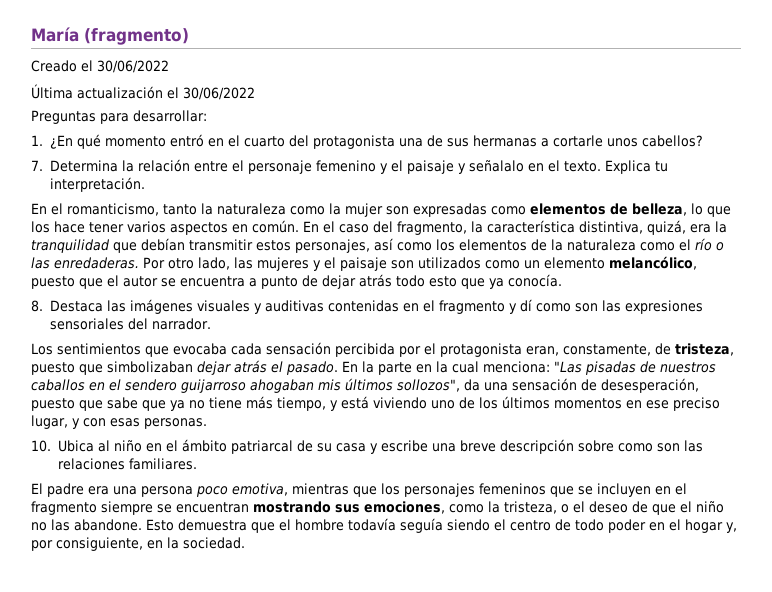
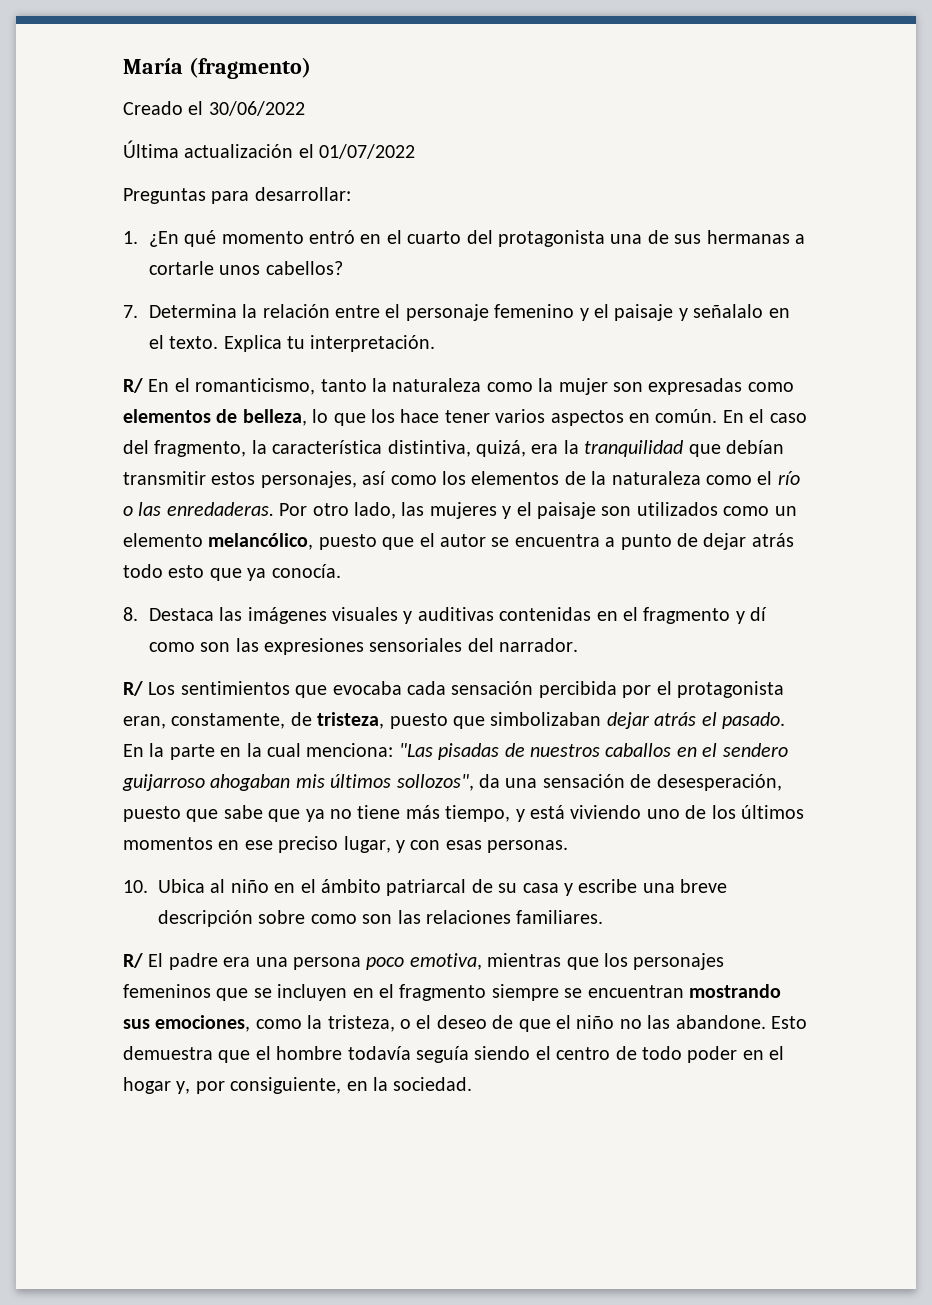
- Última actualización el 30/06/2022
+ Última actualización el 01/07/2022
- En el romanticismo, tanto la naturaleza como la mujer son expresadas como elementos de belleza, lo que los hace tener varios aspectos en común.
+ R/ En el romanticismo, tanto la naturaleza como la mujer son expresadas como elementos de belleza, lo que los hace tener varios aspectos en común.
- Los sentimientos que evocaba cada sensación percibida por el protagonista eran, constamente, de tristeza, puesto que simbolizaban dejar atrás el pasado.
+ R/ Los sentimientos que evocaba cada sensación percibida por el protagonista eran, constamente, de tristeza, puesto que simbolizaban dejar atrás el pasado.
- El padre era una persona poco emotiva, mientras que los personajes femeninos que se incluyen en el fragmento siempre se encuentran mostrando sus emociones, como la tristeza, o el deseo de que el niño no las abandone.
+ R/ El padre era una persona poco emotiva, mientras que los personajes femeninos que se incluyen en el fragmento siempre se encuentran mostrando sus emociones, como la tristeza, o el deseo de que el niño no las abandone.

